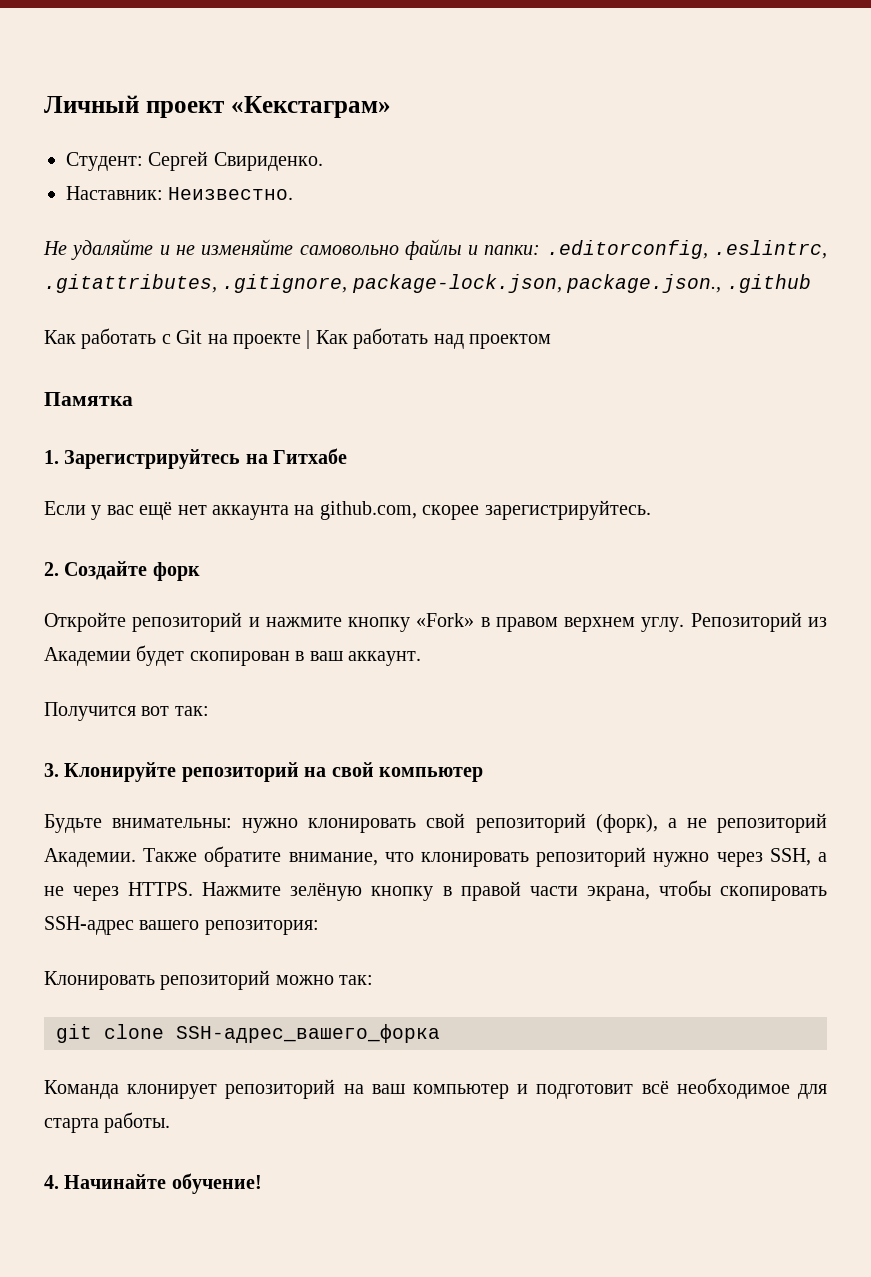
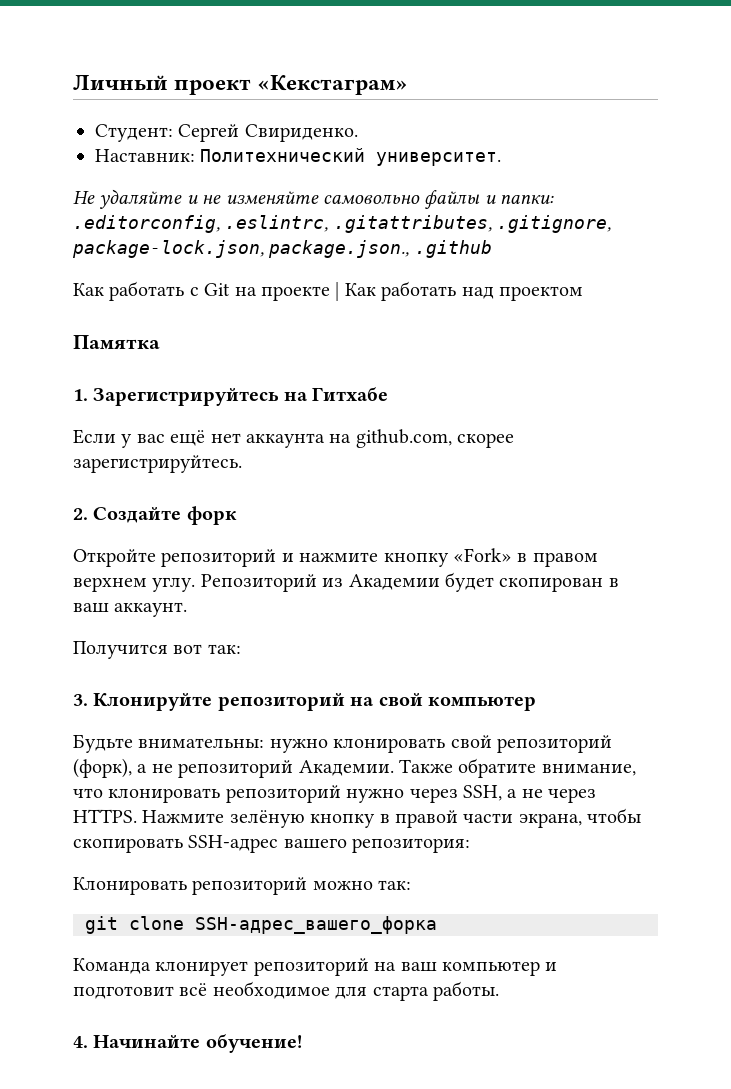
- Наставник: Неизвестно.
+ Наставник: Политехнический университет.

